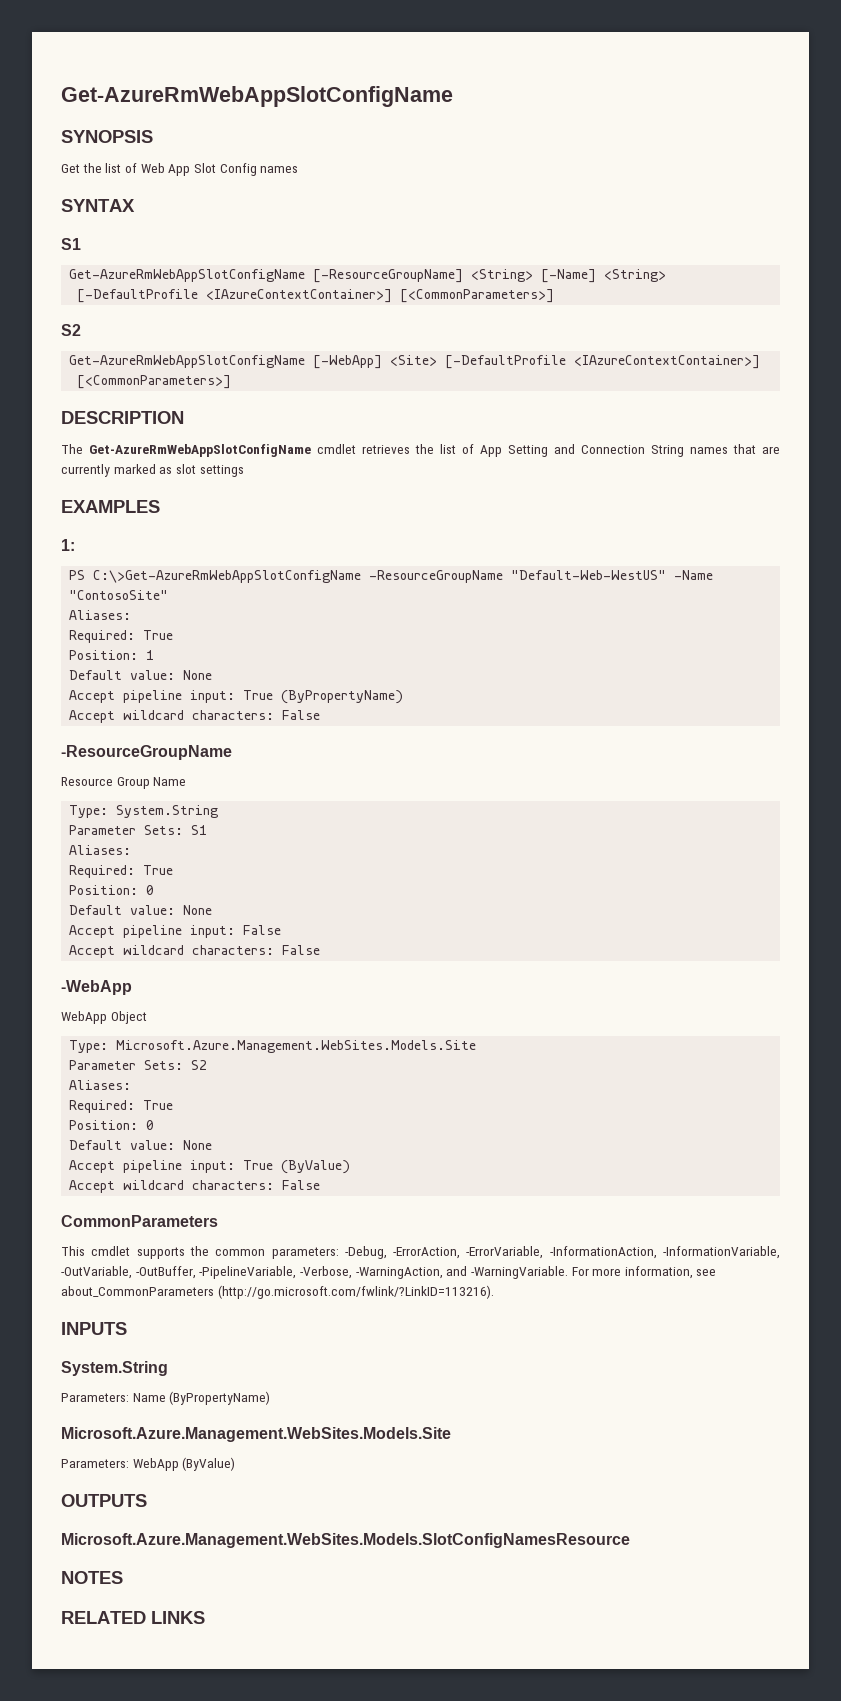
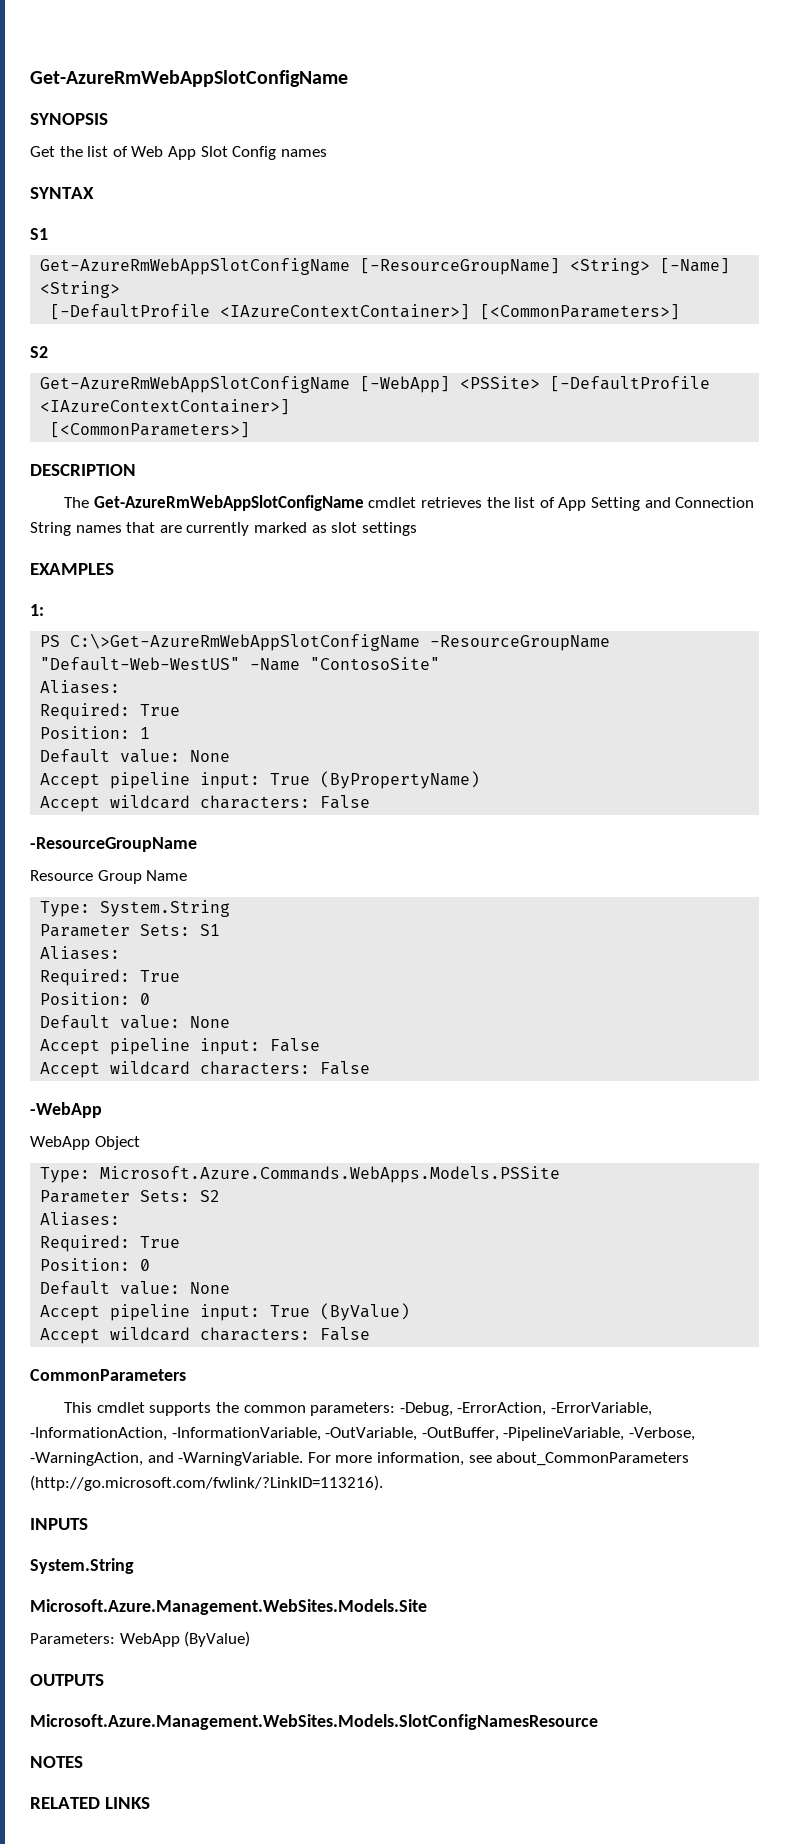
- Get-AzureRmWebAppSlotConfigName [-WebApp] <Site> [-DefaultProfile <IAzureContextContainer>]
+ Get-AzureRmWebAppSlotConfigName [-WebApp] <PSSite> [-DefaultProfile <IAzureContextContainer>]
- Type: Microsoft.Azure.Management.WebSites.Models.Site
+ Type: Microsoft.Azure.Commands.WebApps.Models.PSSite
- Parameters: Name (ByPropertyName)

